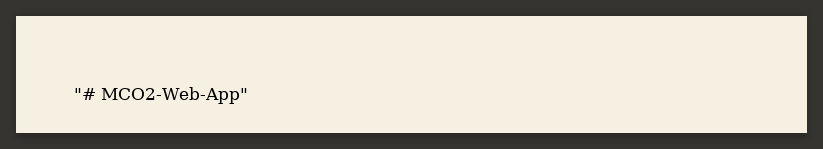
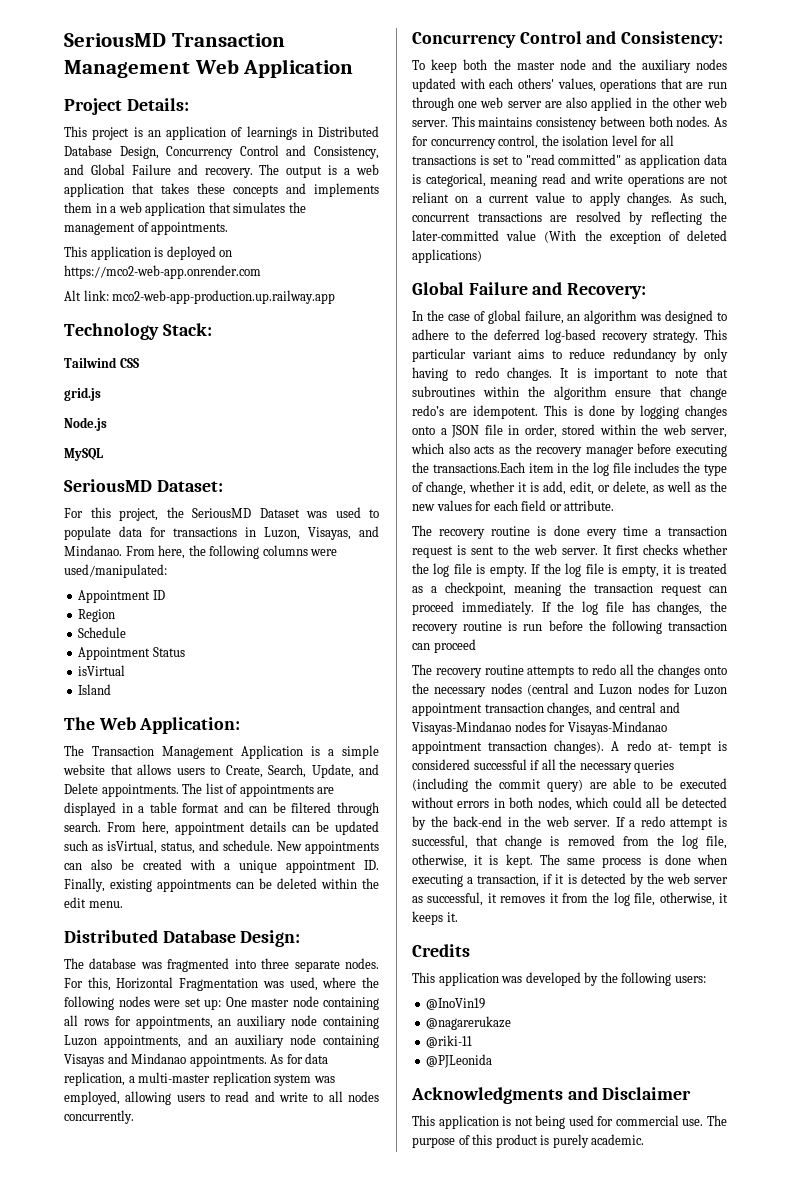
- "# MCO2-Web-App"
+ SeriousMD Transaction Management Web Application
+ Project Details:
+ This project is an application of learnings in Distributed Database Design, Concurrency Control and Consistency, and Global Failure and recovery. The output is a web application that takes these concepts and implements them in a web application that simulates the management of appointments.
+ This application is deployed on https://mco2-web-app.onrender.com
+ Alt link: mco2-web-app-production.up.railway.app
+ Technology Stack:
+ Tailwind CSS
+ grid.js
+ Node.js
+ MySQL
+ SeriousMD Dataset:
+ For this project, the SeriousMD Dataset was used to populate data for transactions in Luzon, Visayas, and Mindanao. From here, the following columns were used/manipulated:
+ Appointment ID
+ Region
+ Schedule
+ Appointment Status
+ isVirtual
+ Island
+ The Web Application:
+ The Transaction Management Application is a simple website that allows users to Create, Search, Update, and Delete appointments. The list of appointments are displayed in a table format and can be filtered through search. From here, appointment details can be updated such as isVirtual, status, and schedule. New appointments can also be created with a unique appointment ID. Finally, existing appointments can be deleted within the edit menu.
+ Distributed Database Design:
+ The database was fragmented into three separate nodes. For this, Horizontal Fragmentation was used, where the following nodes were set up: One master node containing all rows for appointments, an auxiliary node containing Luzon appointments, and an auxiliary node containing Visayas and Mindanao appointments. As for data replication, a multi-master replication system was employed, allowing users to read and write to all nodes concurrently.
+ Concurrency Control and Consistency:
+ To keep both the master node and the auxiliary nodes updated with each others' values, operations that are run through one web server are also applied in the other web server. This maintains consistency between both nodes. As for concurrency control, the isolation level for all transactions is set to "read committed" as application data is categorical, meaning read and write operations are not reliant on a current value to apply changes. As such, concurrent transactions are resolved by reflecting the later-committed value (With the exception of deleted applications)
+ Global Failure and Recovery:
+ In the case of global failure, an algorithm was designed to adhere to the deferred log-based recovery strategy. This particular variant aims to reduce redundancy by only having to redo changes. It is important to note that subroutines within the algorithm ensure that change redo’s are idempotent. This is done by logging changes onto a JSON file in order, stored within the web server, which also acts as the recovery manager before executing the transactions.Each item in the log file includes the type of change, whether it is add, edit, or delete, as well as the new values for each field or attribute.
+ The recovery routine is done every time a transaction request is sent to the web server. It first checks whether the log file is empty. If the log file is empty, it is treated as a checkpoint, meaning the transaction request can proceed immediately. If the log file has changes, the recovery routine is run before the following transaction can proceed
+ The recovery routine attempts to redo all the changes onto the necessary nodes (central and Luzon nodes for Luzon appointment transaction changes, and central and Visayas-Mindanao nodes for Visayas-Mindanao appointment transaction changes). A redo at- tempt is considered successful if all the necessary queries (including the commit query) are able to be executed without errors in both nodes, which could all be detected by the back-end in the web server. If a redo attempt is successful, that change is removed from the log file, otherwise, it is kept. The same process is done when executing a transaction, if it is detected by the web server as successful, it removes it from the log file, otherwise, it keeps it.
+ Credits
+ This application was developed by the following users:
+ @InoVin19
+ @nagarerukaze
+ @riki-11
+ @PJLeonida
+ Acknowledgments and Disclaimer
+ This application is not being used for commercial use. The purpose of this product is purely academic.

